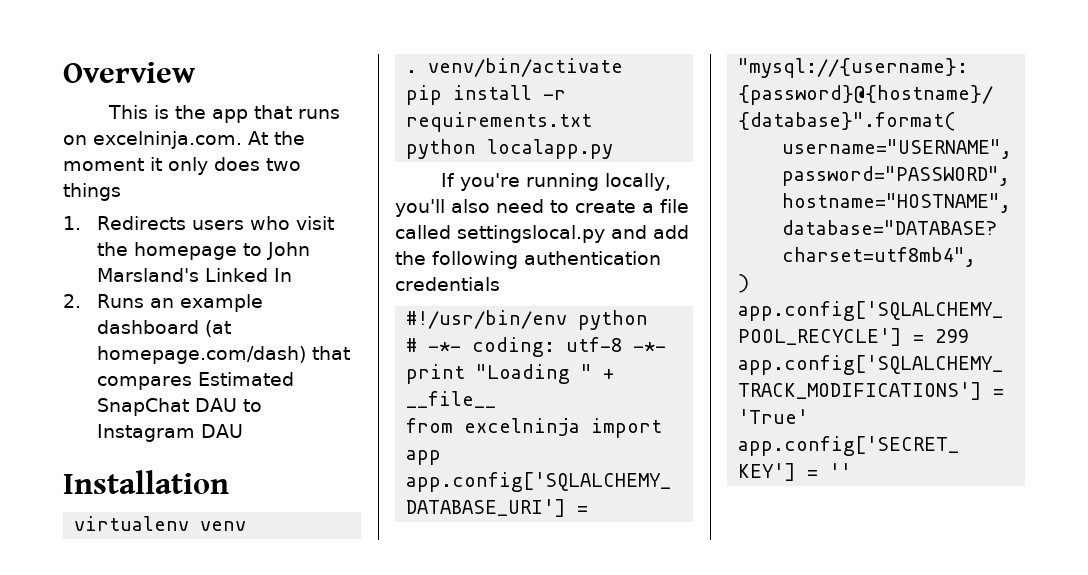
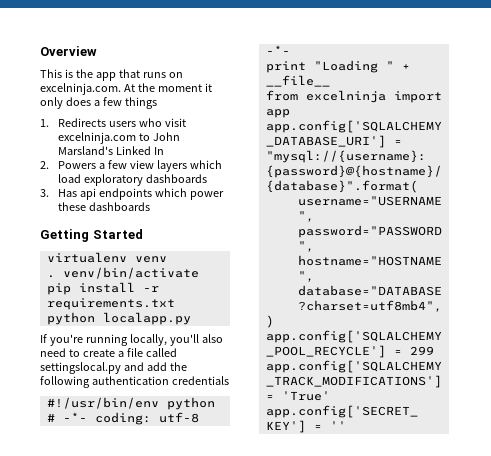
- This is the app that runs on excelninja.com. At the moment it only does two things
+ This is the app that runs on excelninja.com. At the moment it only does a few things
- 1. Redirects users who visit the homepage to John Marsland's Linked In
+ 1. Redirects users who visit excelninja.com to John Marsland's Linked In
- 2. Runs an example dashboard (at homepage.com/dash) that compares Estimated SnapChat DAU to Instagram DAU
- Installation
+ 2. Powers a few view layers which load exploratory dashboards
+ 3. Has api endpoints which power these dashboards
+ Getting Started

